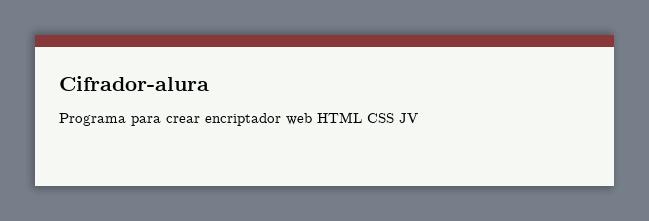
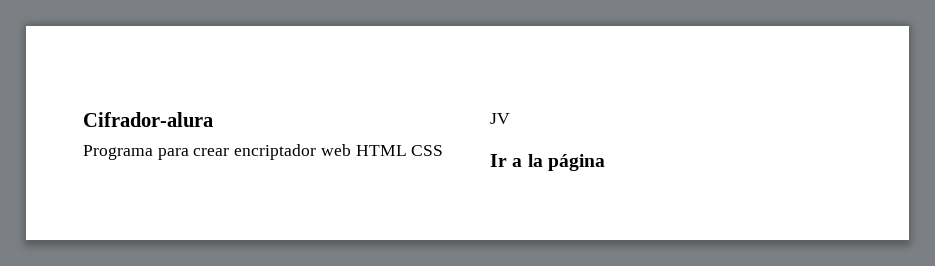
+ Ir a la página

